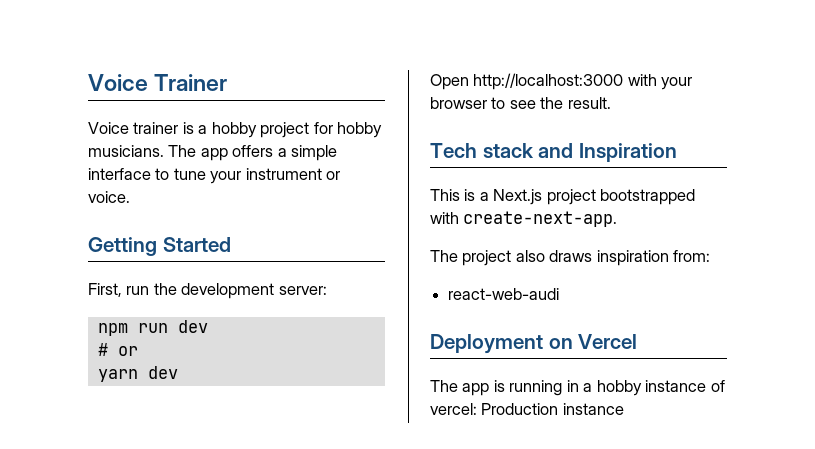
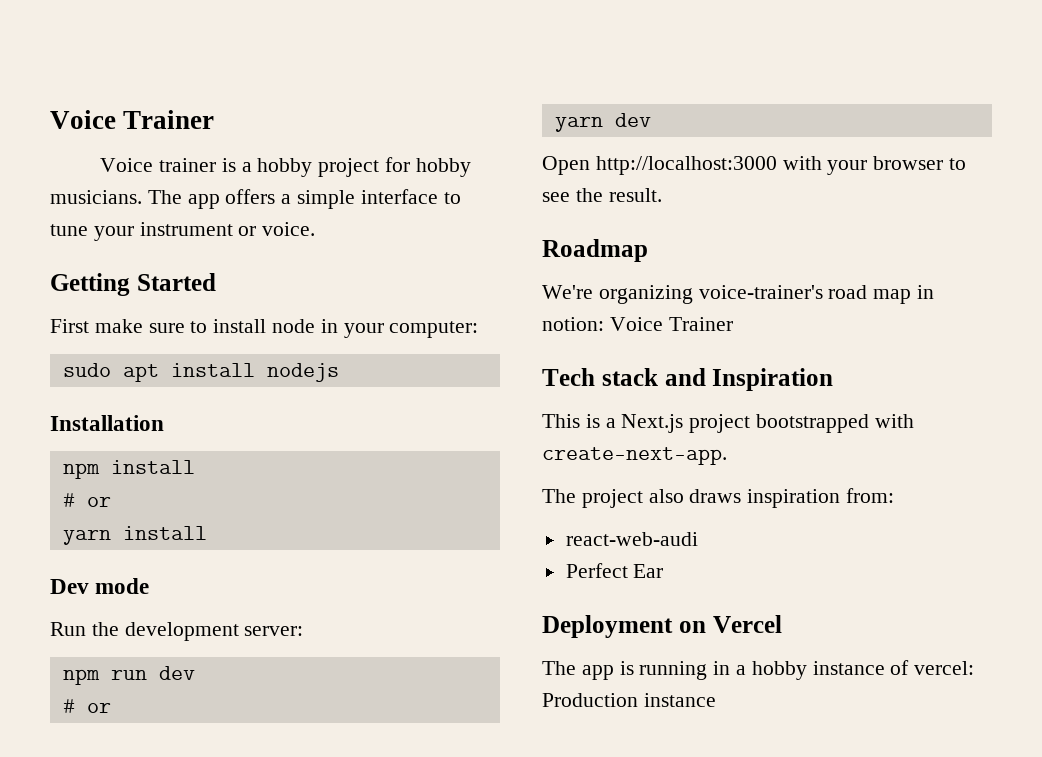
- First, run the development server:
+ First make sure to install node in your computer:
+ sudo apt install nodejs
+ Installation
+ npm install
+ # or
+ yarn install
+ Dev mode
+ Run the development server:
+ Roadmap
+ We're organizing voice-trainer's road map in notion: Voice Trainer
+ Perfect Ear

